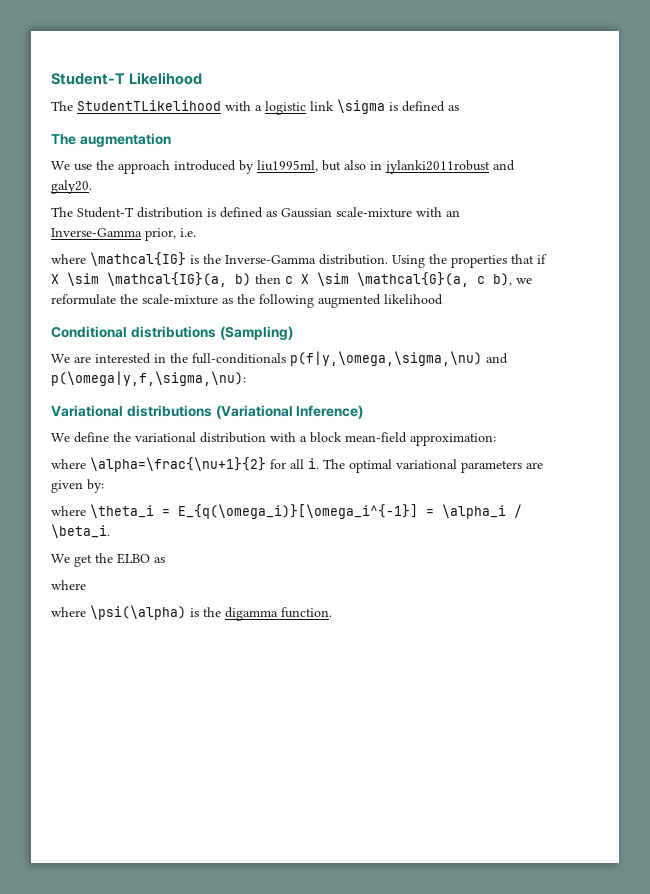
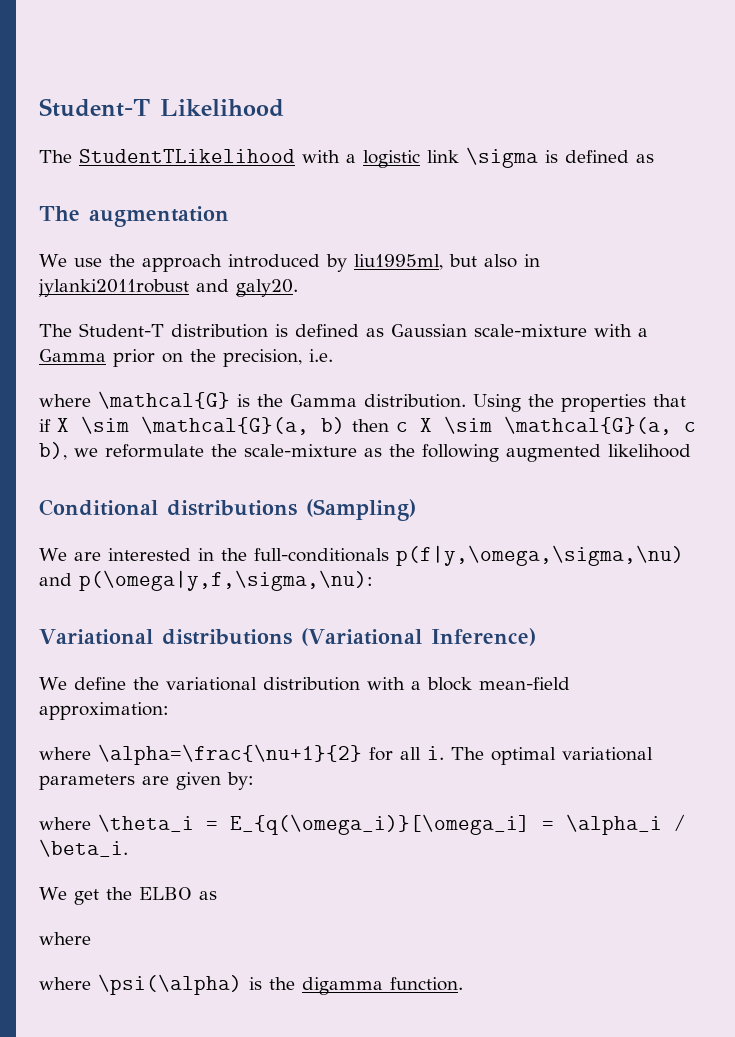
- The Student-T distribution is defined as Gaussian scale-mixture with an Inverse-Gamma prior, i.e.
+ The Student-T distribution is defined as Gaussian scale-mixture with a Gamma prior on the precision, i.e.
- where \mathcal{IG} is the Inverse-Gamma distribution.
+ where \mathcal{G} is the Gamma distribution.
- Using the properties that if X \sim \mathcal{IG}(a, b) then c X \sim \mathcal{G}(a, c b), we reformulate the scale-mixture as the following augmented likelihood
+ Using the properties that if X \sim \mathcal{G}(a, b) then c X \sim \mathcal{G}(a, c b), we reformulate the scale-mixture as the following augmented likelihood
- where \theta_i = E_{q(\omega_i)}[\omega_i^{-1}] = \alpha_i / \beta_i.
+ where \theta_i = E_{q(\omega_i)}[\omega_i] = \alpha_i / \beta_i.

